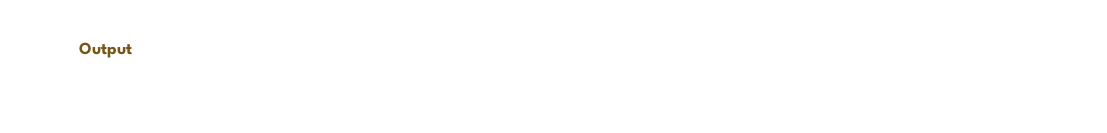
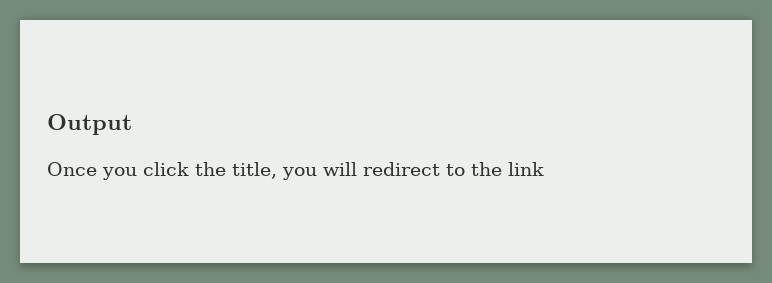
+ Once you click the title, you will redirect to the link

